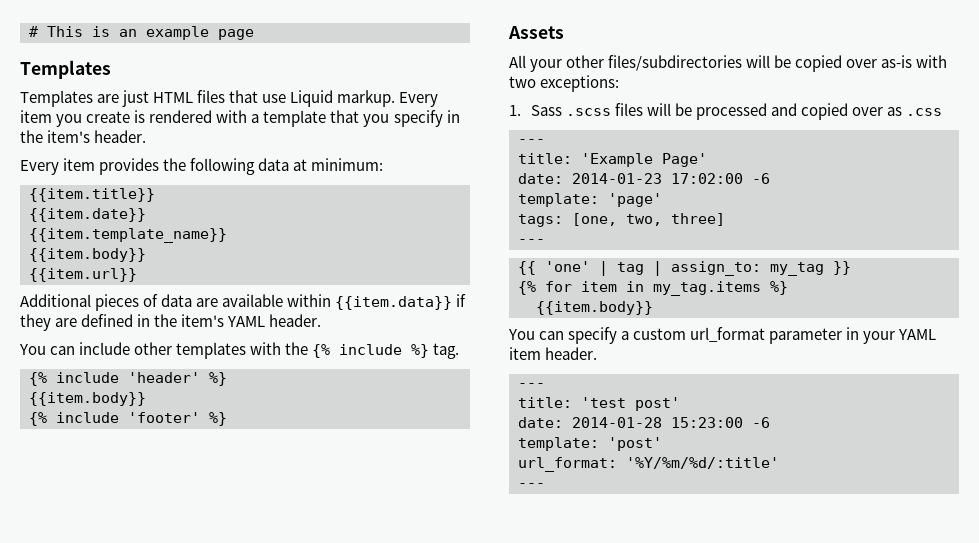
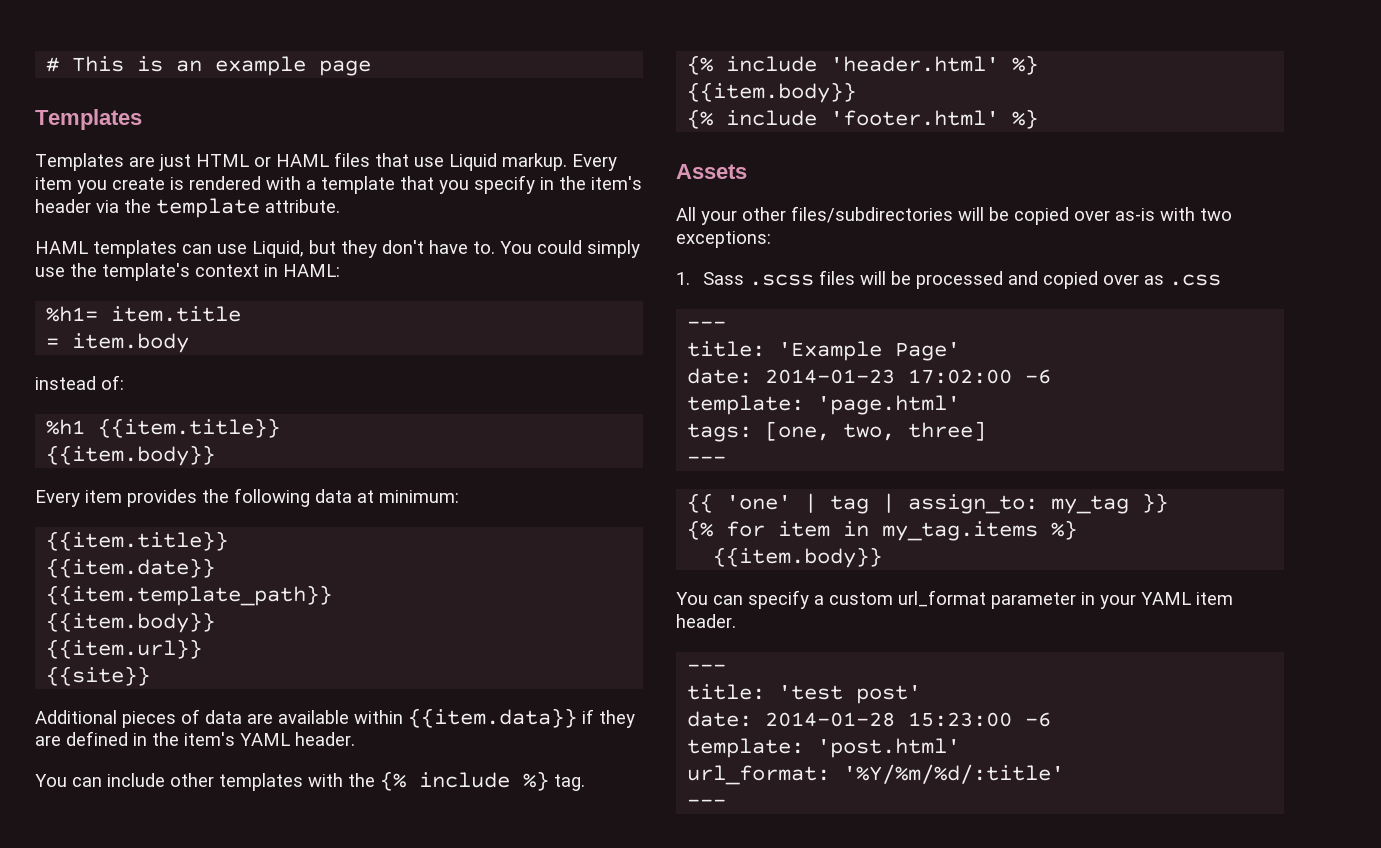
- Templates are just HTML files that use Liquid markup.
+ Templates are just HTML or HAML files that use Liquid markup.
- Every item you create is rendered with a template that you specify in the item's header.
+ Every item you create is rendered with a template that you specify in the item's header via the template attribute.
+ HAML templates can use Liquid, but they don't have to. You could simply use the template's context in HAML:
+ %h1= item.title
+ = item.body
+ instead of:
+ %h1 {{item.title}}
+ {{item.body}}
- {{item.template_name}}
+ {{item.template_path}}
+ {{site}}
- {% include 'header' %}
+ {% include 'header.html' %}
- {% include 'footer' %}
+ {% include 'footer.html' %}
- template: 'page'
+ template: 'page.html'
- template: 'post'
+ template: 'post.html'

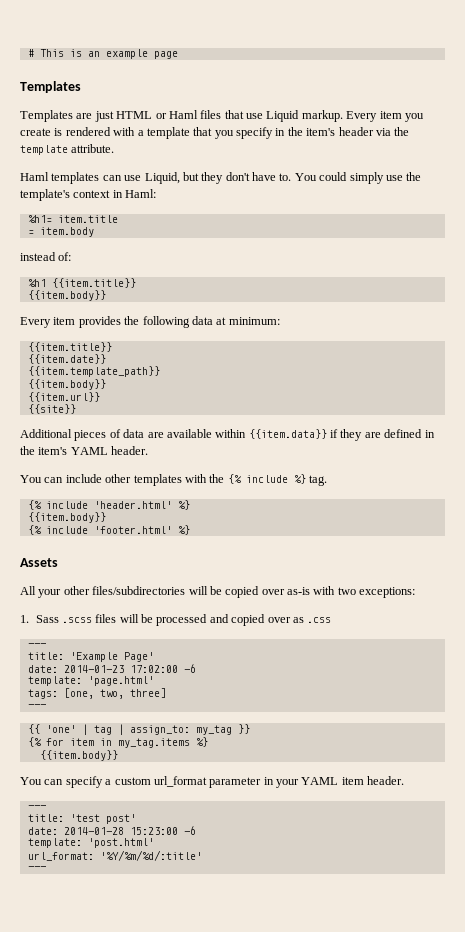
- Templates are just HTML or HAML files that use Liquid markup.
+ Templates are just HTML or Haml files that use Liquid markup.
- HAML templates can use Liquid, but they don't have to.
+ Haml templates can use Liquid, but they don't have to.
- You could simply use the template's context in HAML:
+ You could simply use the template's context in Haml:

